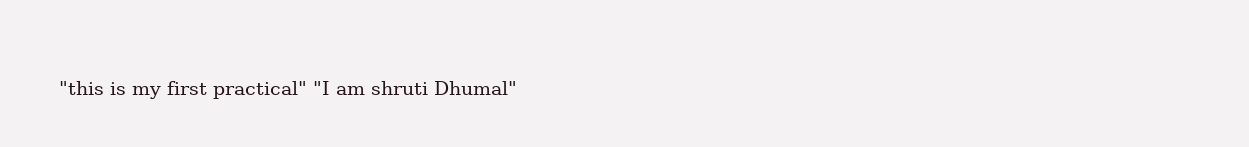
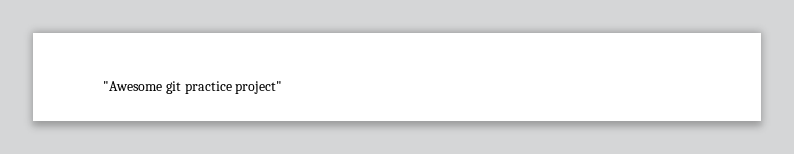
- "this is my first practical" "I am shruti Dhumal"
+ "Awesome git practice project"

